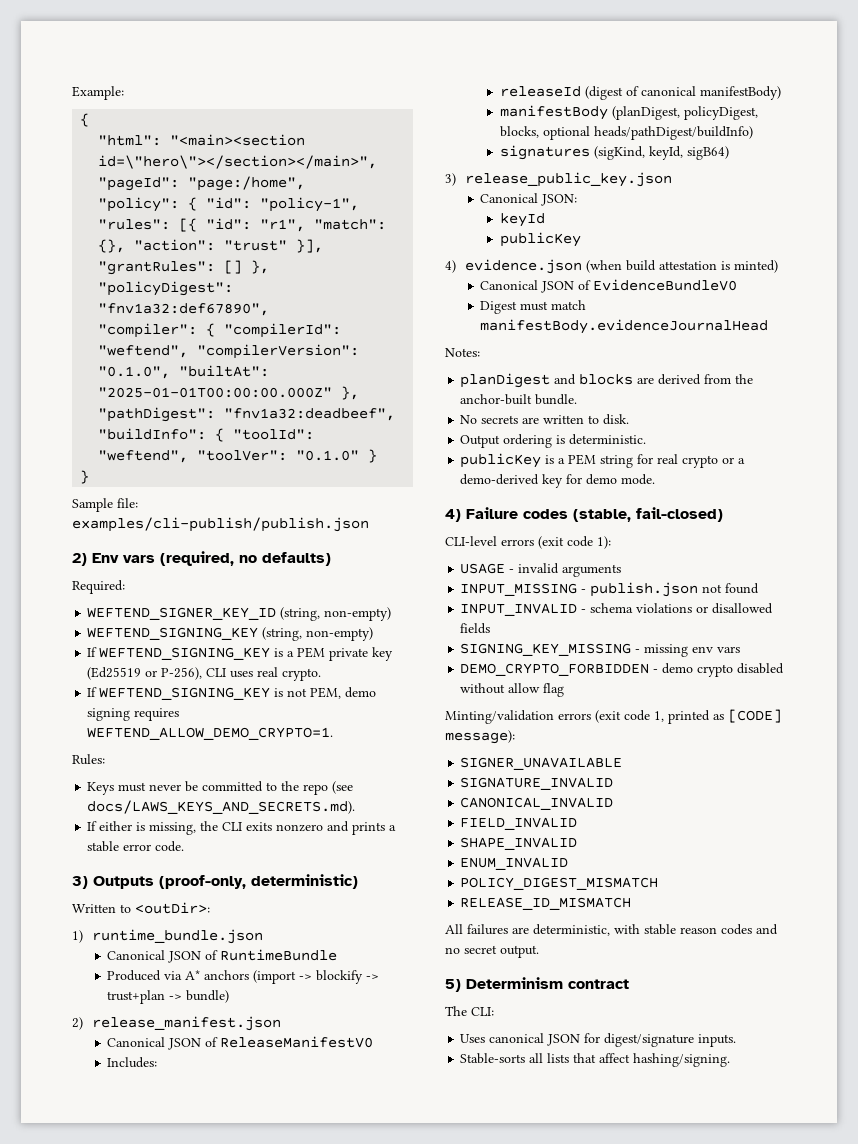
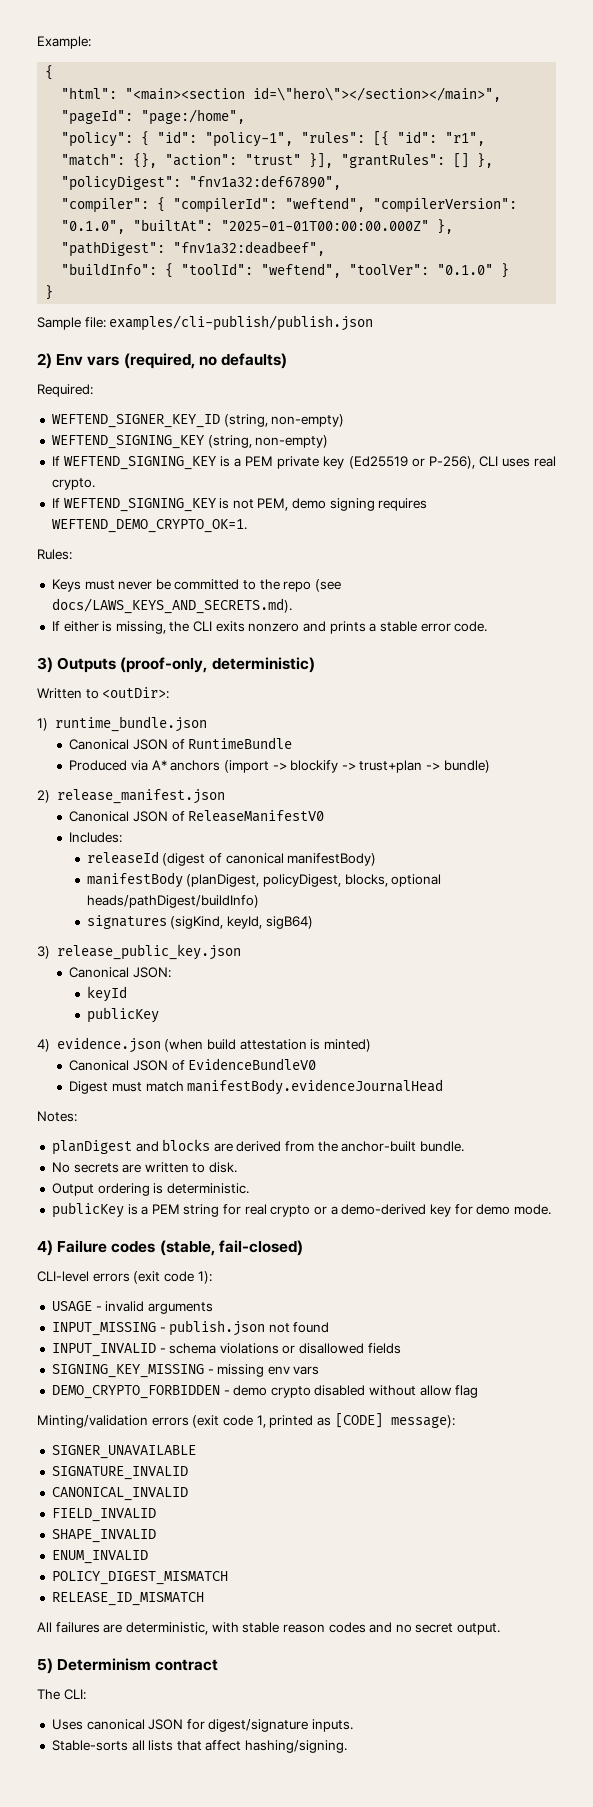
- If WEFTEND_SIGNING_KEY is not PEM, demo signing requires WEFTEND_ALLOW_DEMO_CRYPTO=1.
+ If WEFTEND_SIGNING_KEY is not PEM, demo signing requires WEFTEND_DEMO_CRYPTO_OK=1.

